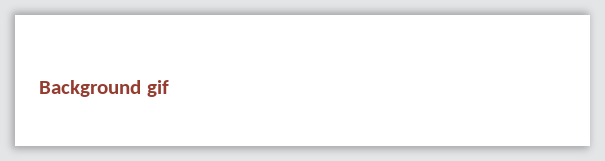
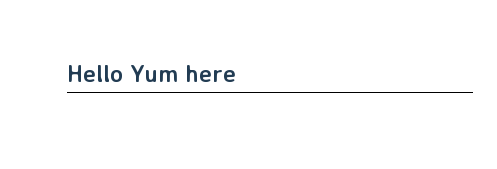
- Background gif
+ Hello Yum here

